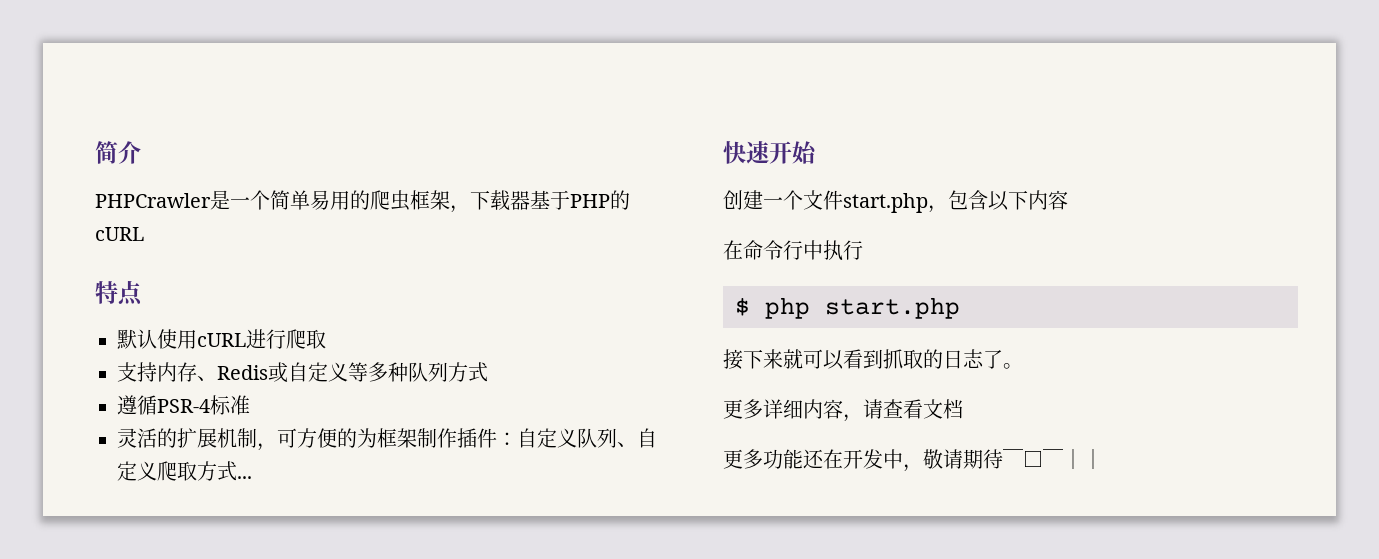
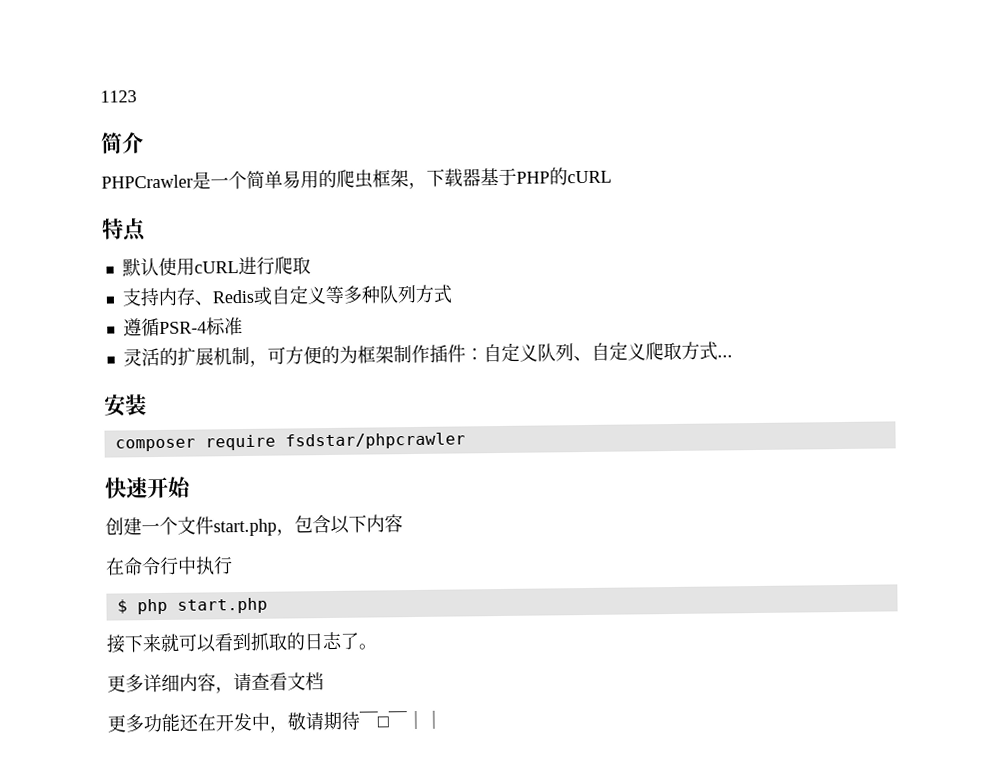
+ 1123
+ 安装
+ composer require fsdstar/phpcrawler

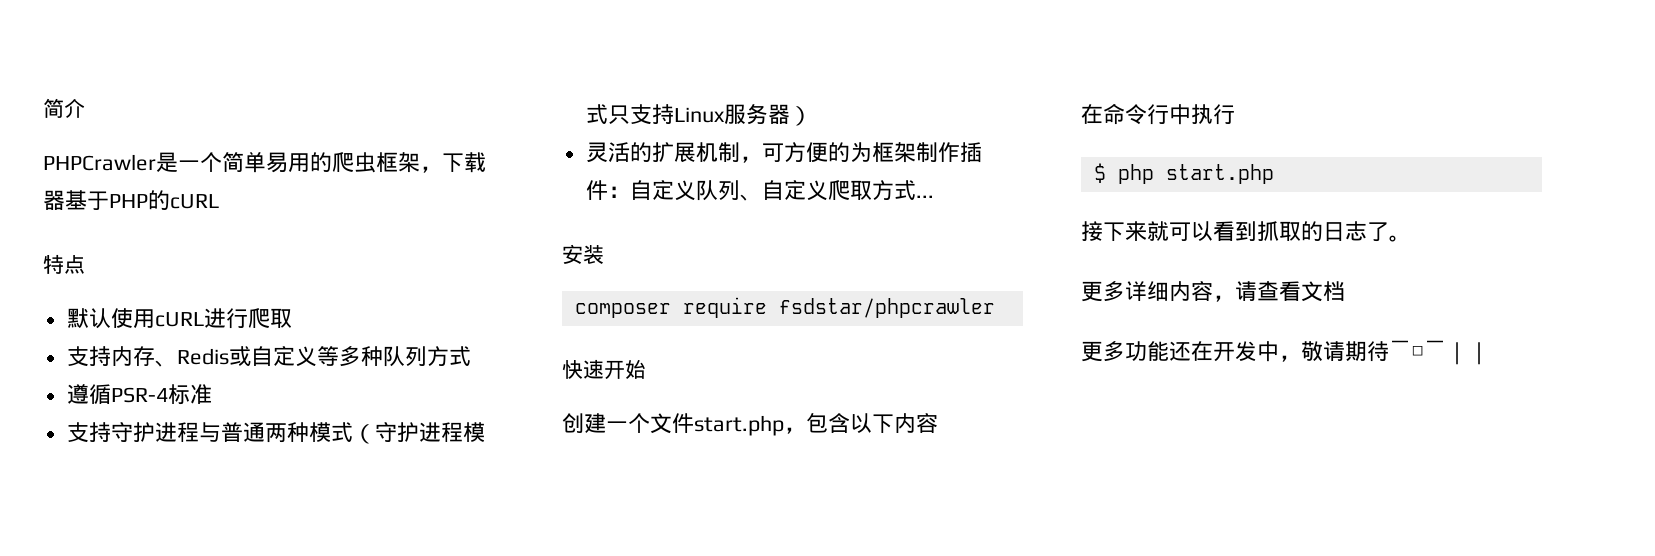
- 1123
+ 支持守护进程与普通两种模式（守护进程模式只支持Linux服务器）

